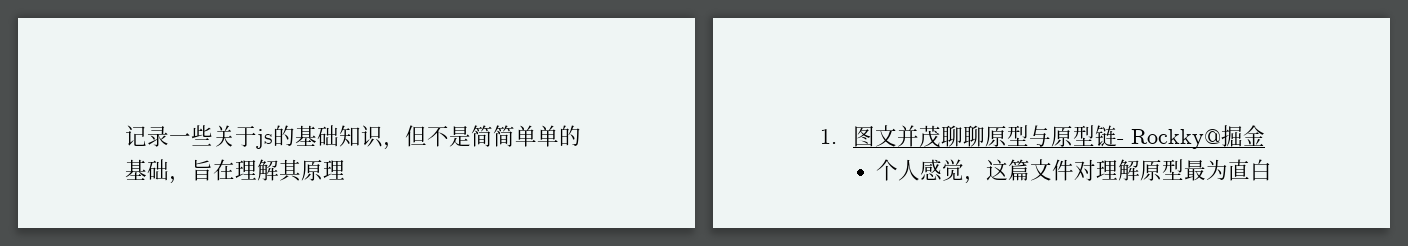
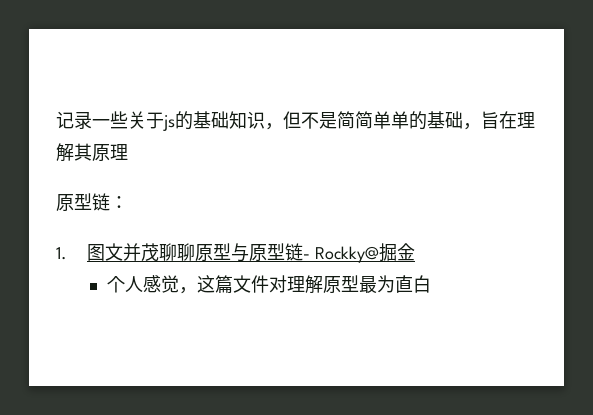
+ 原型链：

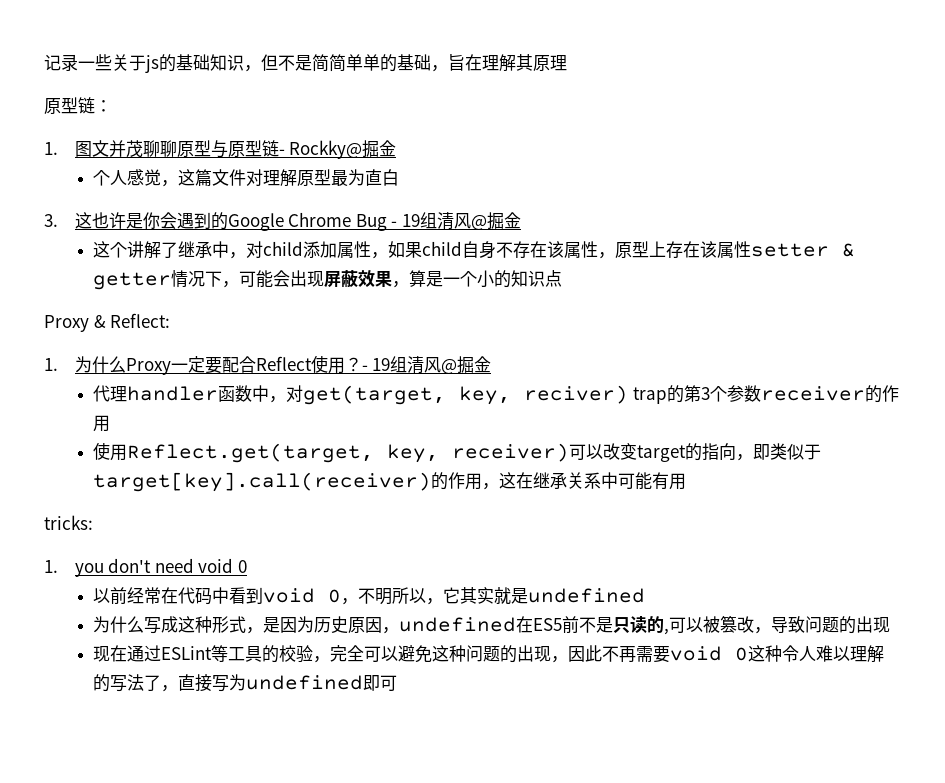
+ 3.这也许是你会遇到的Google Chrome Bug - 19组清风@掘金
+ 这个讲解了继承中，对child添加属性，如果child自身不存在该属性，原型上存在该属性setter & getter情况下，可能会出现屏蔽效果，算是一个小的知识点
+ Proxy & Reflect:
+ 1.为什么Proxy一定要配合Reflect使用？- 19组清风@掘金
+ 代理handler函数中，对get(target, key, reciver) trap的第3个参数receiver的作用
+ 使用Reflect.get(target, key, receiver)可以改变target的指向，即类似于target[key].call(receiver)的作用，这在继承关系中可能有用
+ tricks:
+ 1. you don't need void 0
+ 以前经常在代码中看到void 0，不明所以，它其实就是undefined
+ 为什么写成这种形式，是因为历史原因，undefined在ES5前不是只读的,可以被篡改，导致问题的出现
+ 现在通过ESLint等工具的校验，完全可以避免这种问题的出现，因此不再需要void 0这种令人难以理解的写法了，直接写为undefined即可

